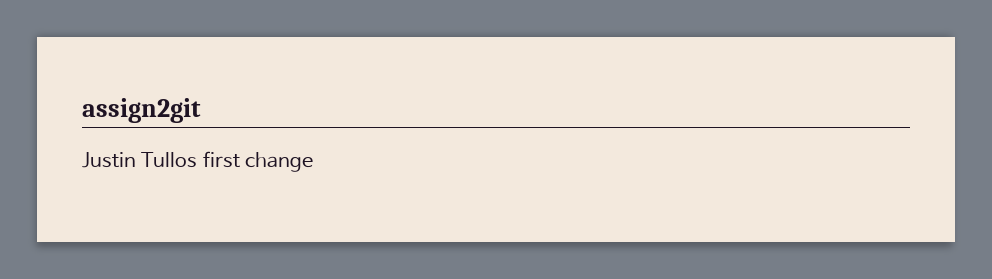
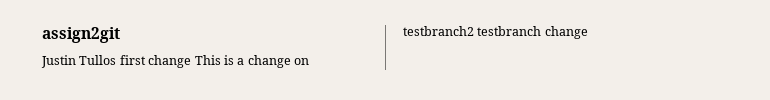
- Justin Tullos first change
+ Justin Tullos first change This is a change on testbranch2 testbranch change

